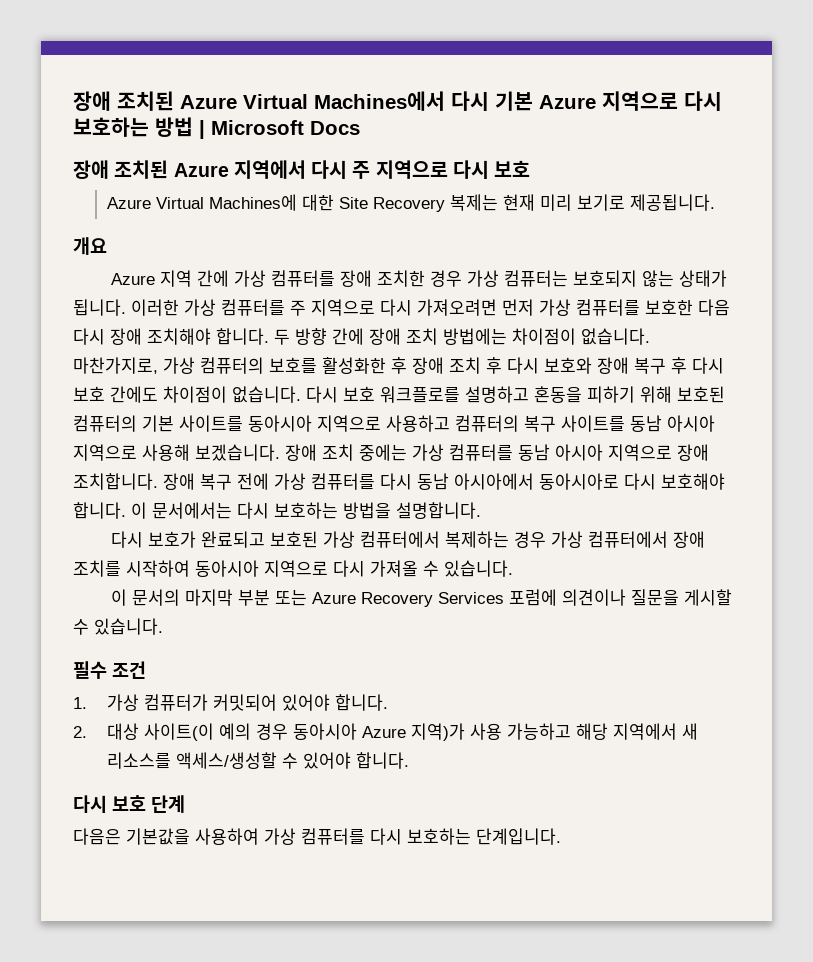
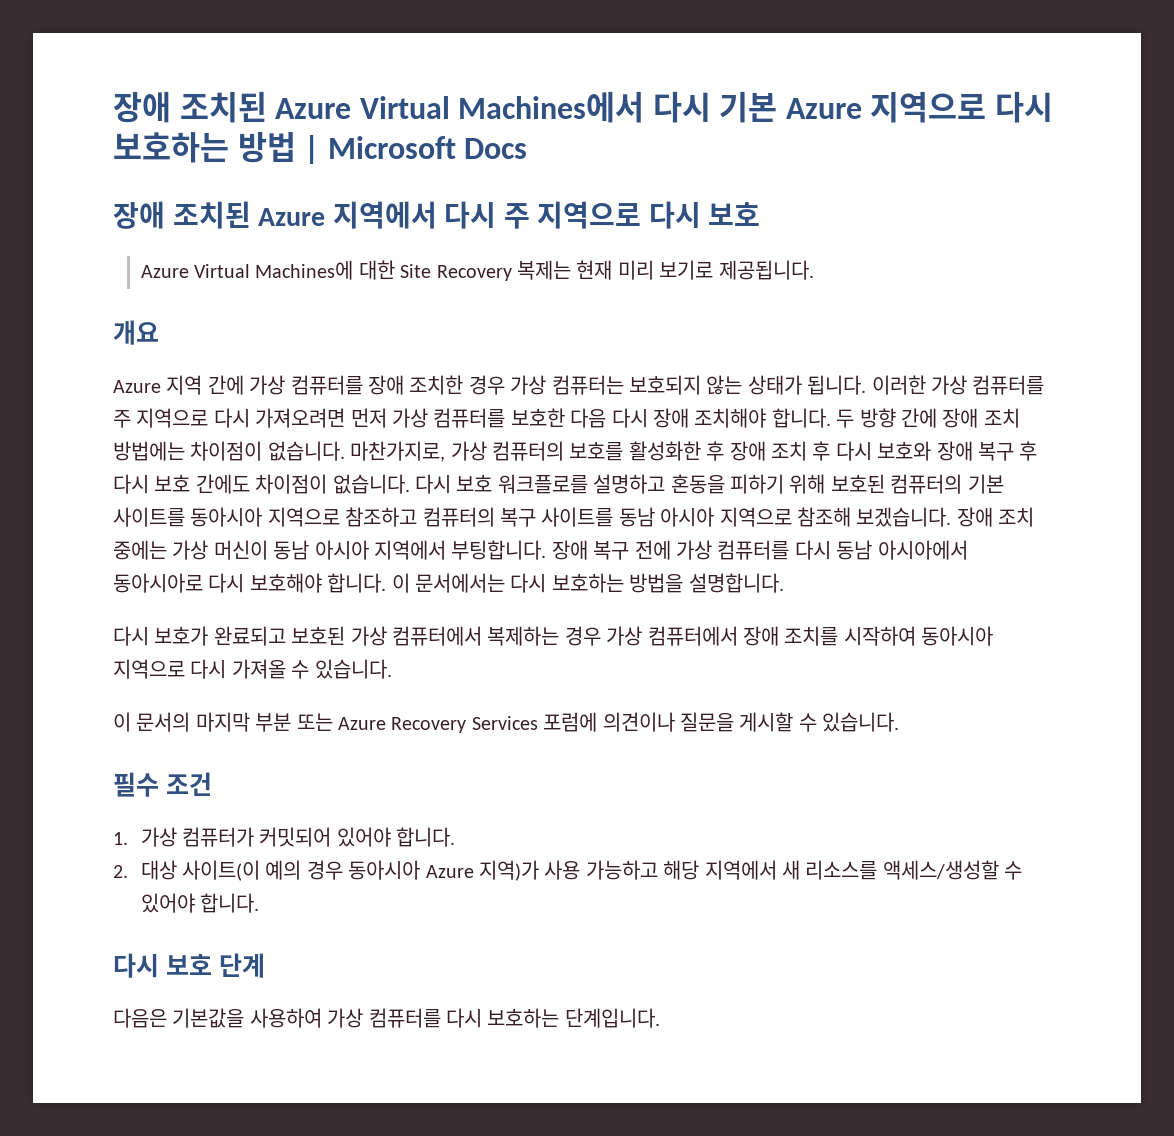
- 다시 보호 워크플로를 설명하고 혼동을 피하기 위해 보호된 컴퓨터의 기본 사이트를 동아시아 지역으로 사용하고 컴퓨터의 복구 사이트를 동남 아시아 지역으로 사용해 보겠습니다.
+ 다시 보호 워크플로를 설명하고 혼동을 피하기 위해 보호된 컴퓨터의 기본 사이트를 동아시아 지역으로 참조하고 컴퓨터의 복구 사이트를 동남 아시아 지역으로 참조해 보겠습니다.
- 장애 조치 중에는 가상 컴퓨터를 동남 아시아 지역으로 장애 조치합니다.
+ 장애 조치 중에는 가상 머신이 동남 아시아 지역에서 부팅합니다.

